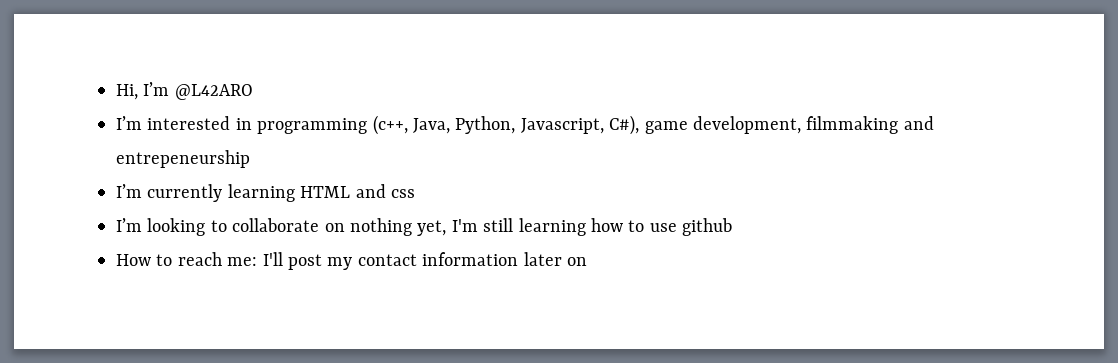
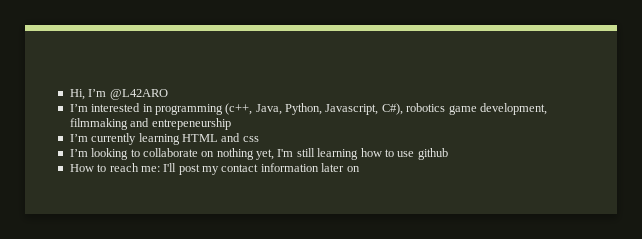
- I’m interested in programming (c++, Java, Python, Javascript, C#), game development, filmmaking and entrepeneurship
+ I’m interested in programming (c++, Java, Python, Javascript, C#), robotics game development, filmmaking and entrepeneurship

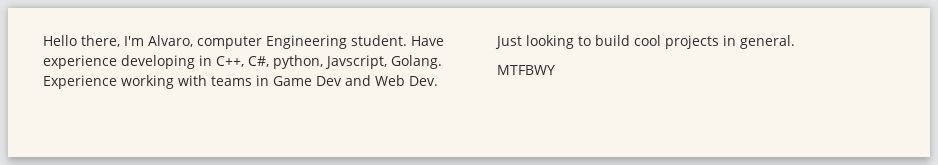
- Hi, I’m @L42ARO
- I’m interested in programming (c++, Java, Python, Javascript, C#), robotics game development, filmmaking and entrepeneurship
- I’m currently learning HTML and css
- I’m looking to collaborate on nothing yet, I'm still learning how to use github
- How to reach me: I'll post my contact information later on
+ Hello there, I'm Alvaro, computer Engineering student. Have experience developing in C++, C#, python, Javscript, Golang. Experience working with teams in Game Dev and Web Dev. Just looking to build cool projects in general.
+ MTFBWY

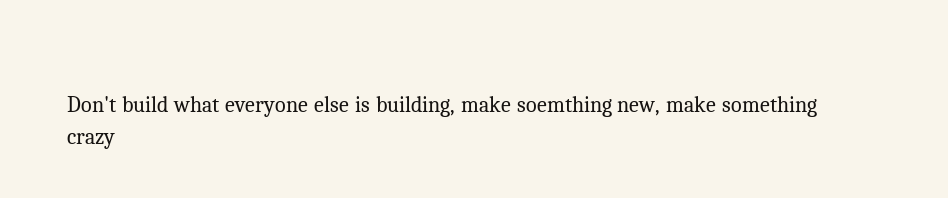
- Hello there, I'm Alvaro, computer Engineering student. Have experience developing in C++, C#, python, Javscript, Golang. Experience working with teams in Game Dev and Web Dev. Just looking to build cool projects in general.
- MTFBWY
+ Don't build what everyone else is building, make soemthing new, make something crazy

